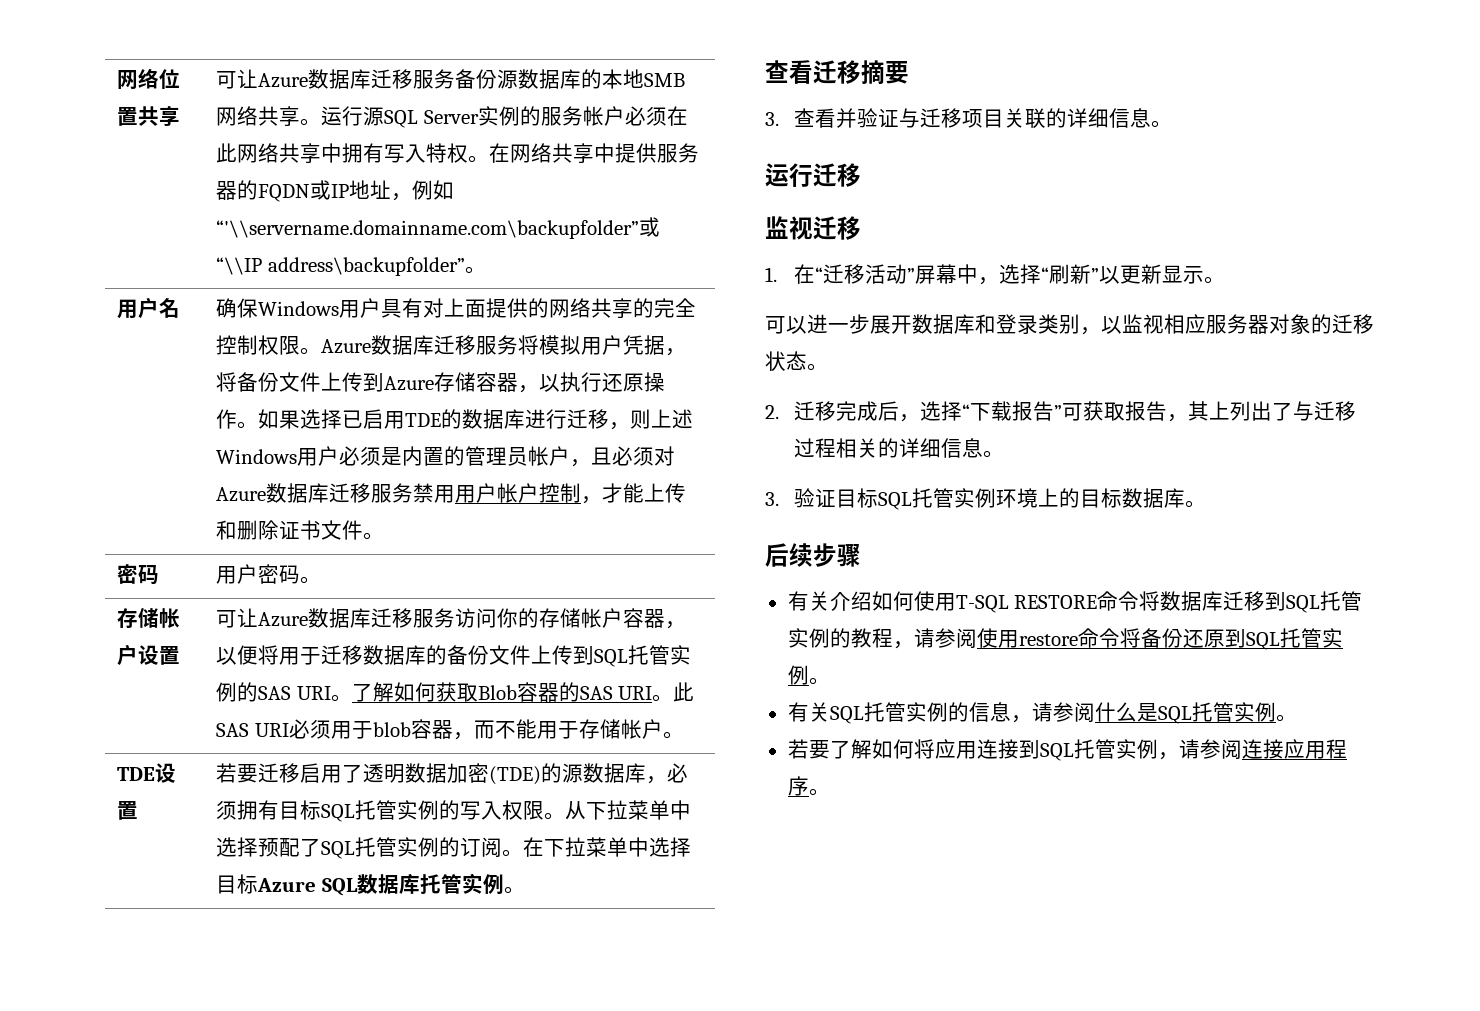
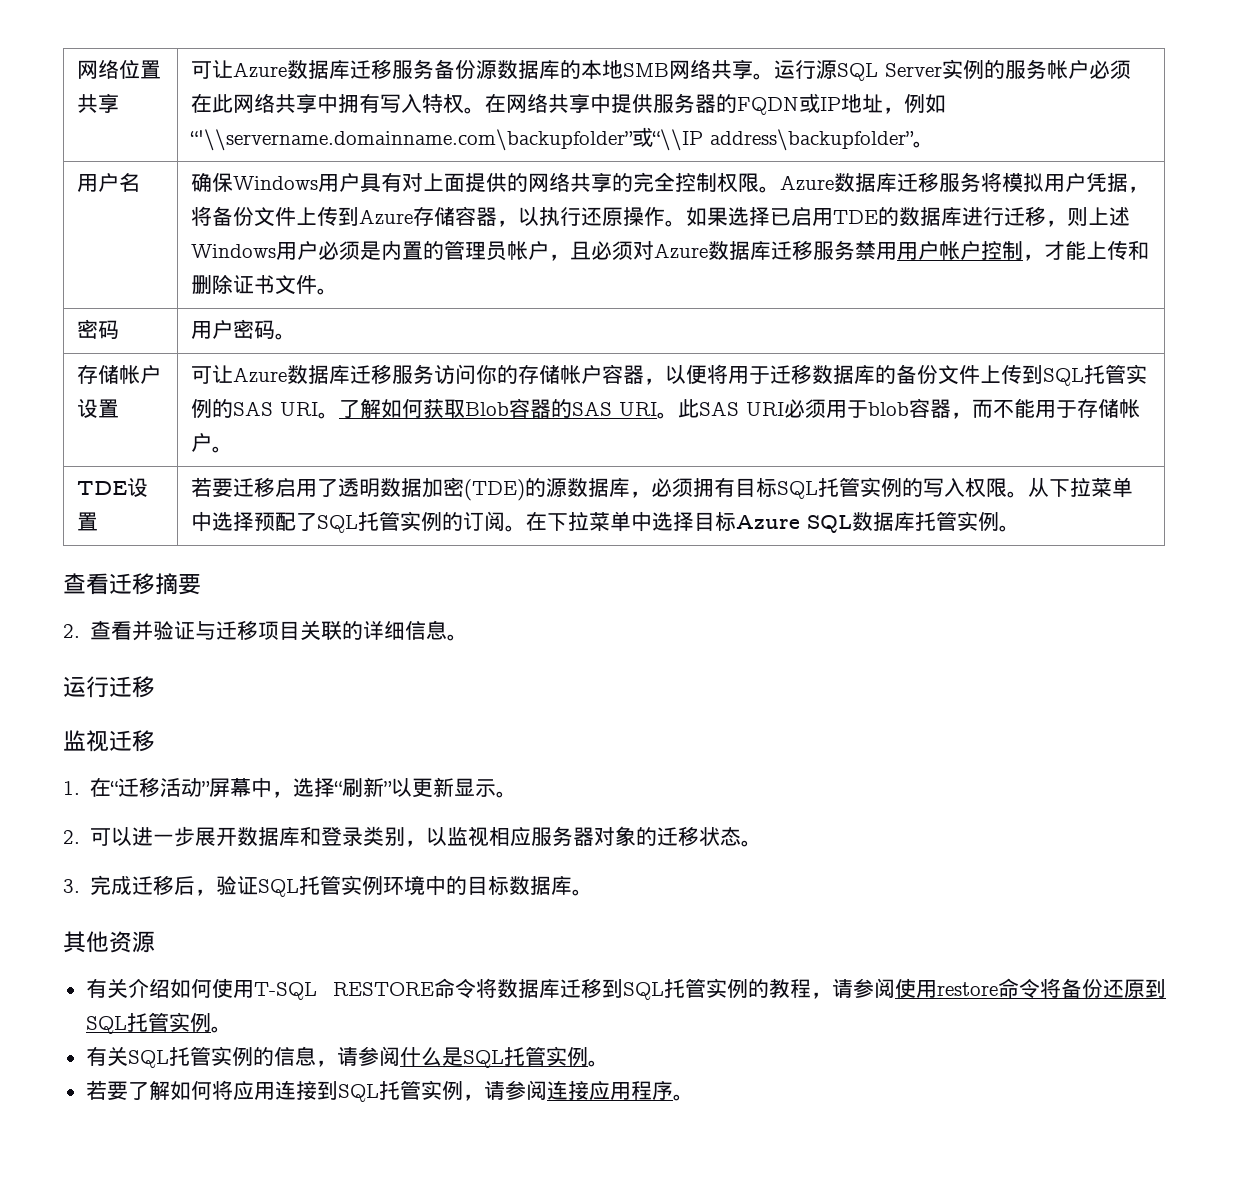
- 3.查看并验证与迁移项目关联的详细信息。
+ 2.查看并验证与迁移项目关联的详细信息。
- 可以进一步展开数据库和登录类别，以监视相应服务器对象的迁移状态。
+ 2.可以进一步展开数据库和登录类别，以监视相应服务器对象的迁移状态。
- 2.迁移完成后，选择“下载报告”可获取报告，其上列出了与迁移过程相关的详细信息。
- 3.验证目标SQL托管实例环境上的目标数据库。
+ 3.完成迁移后，验证SQL托管实例环境中的目标数据库。
- 后续步骤
+ 其他资源

